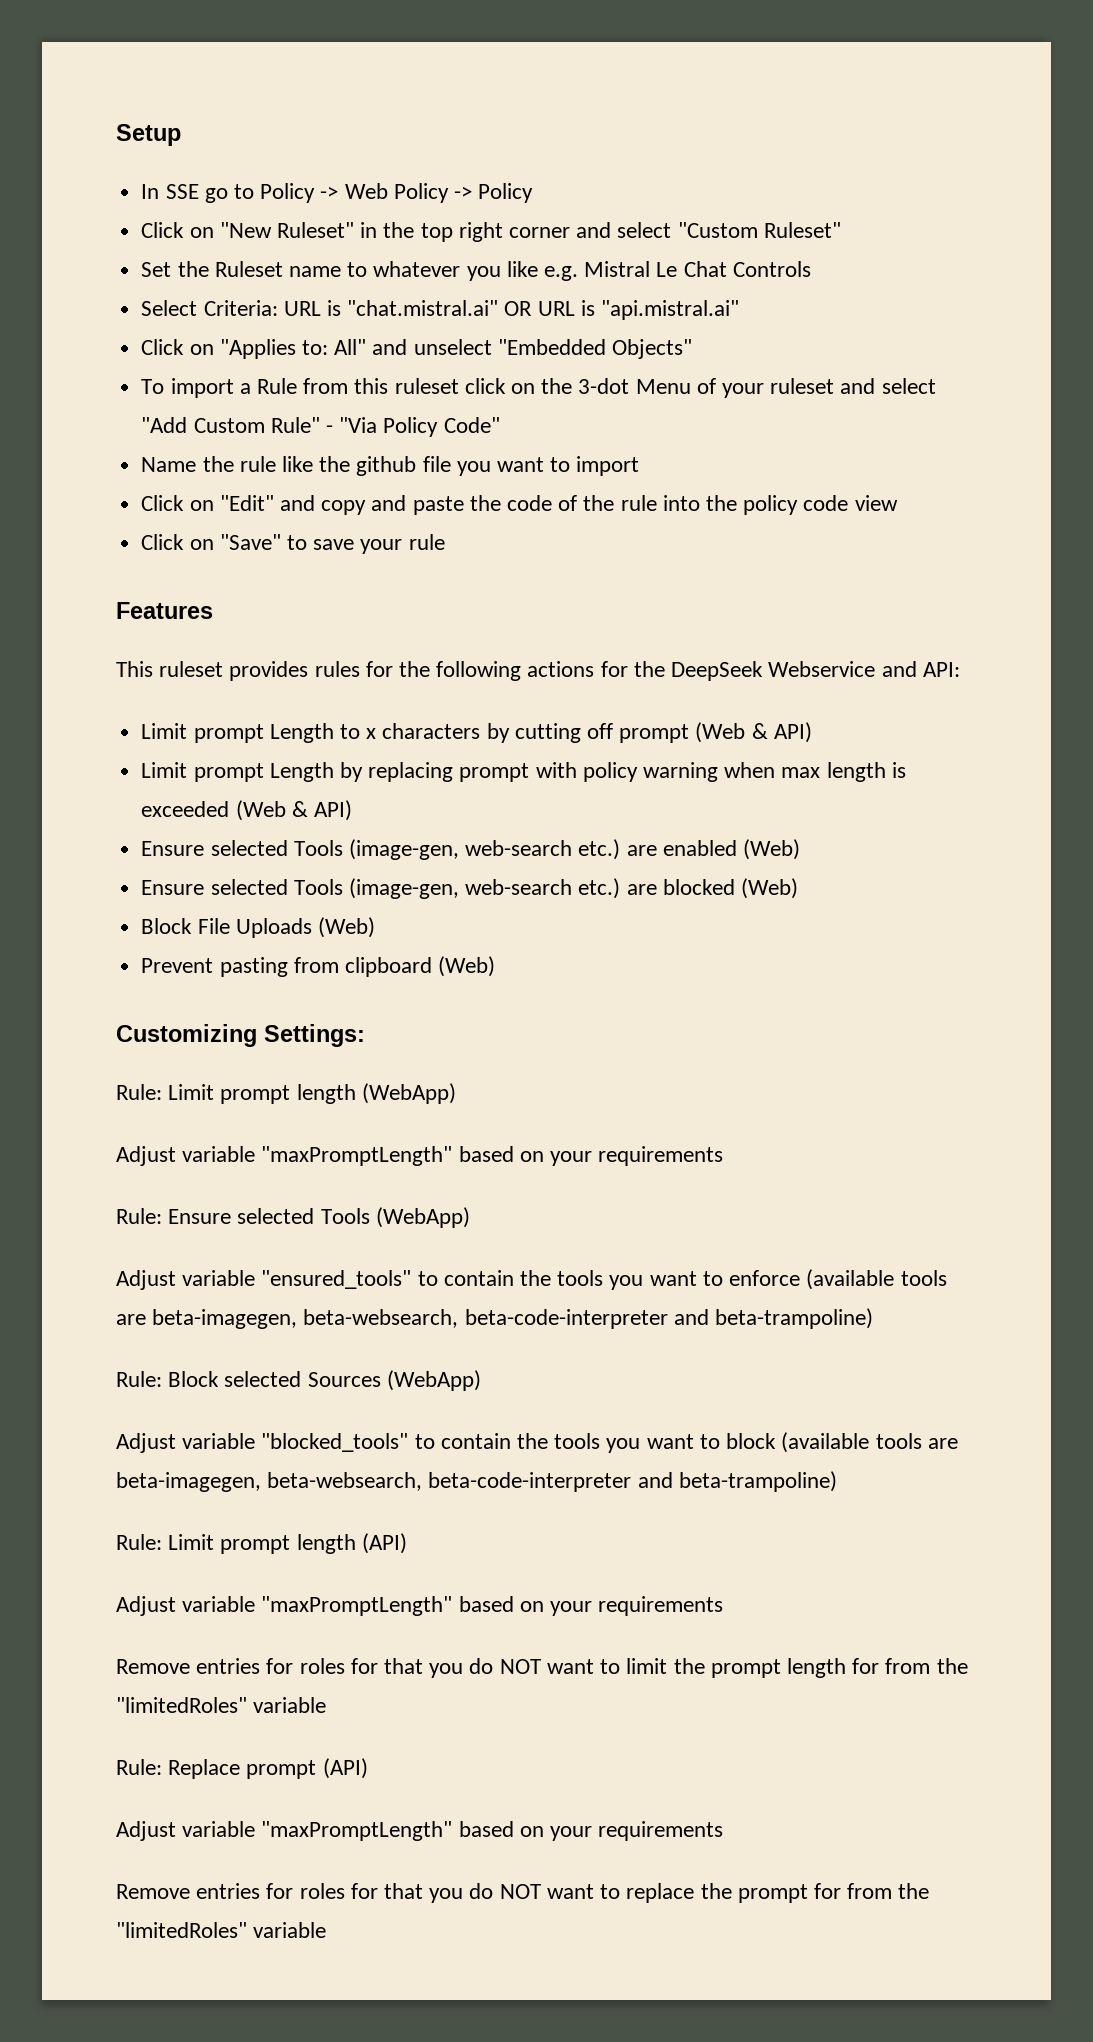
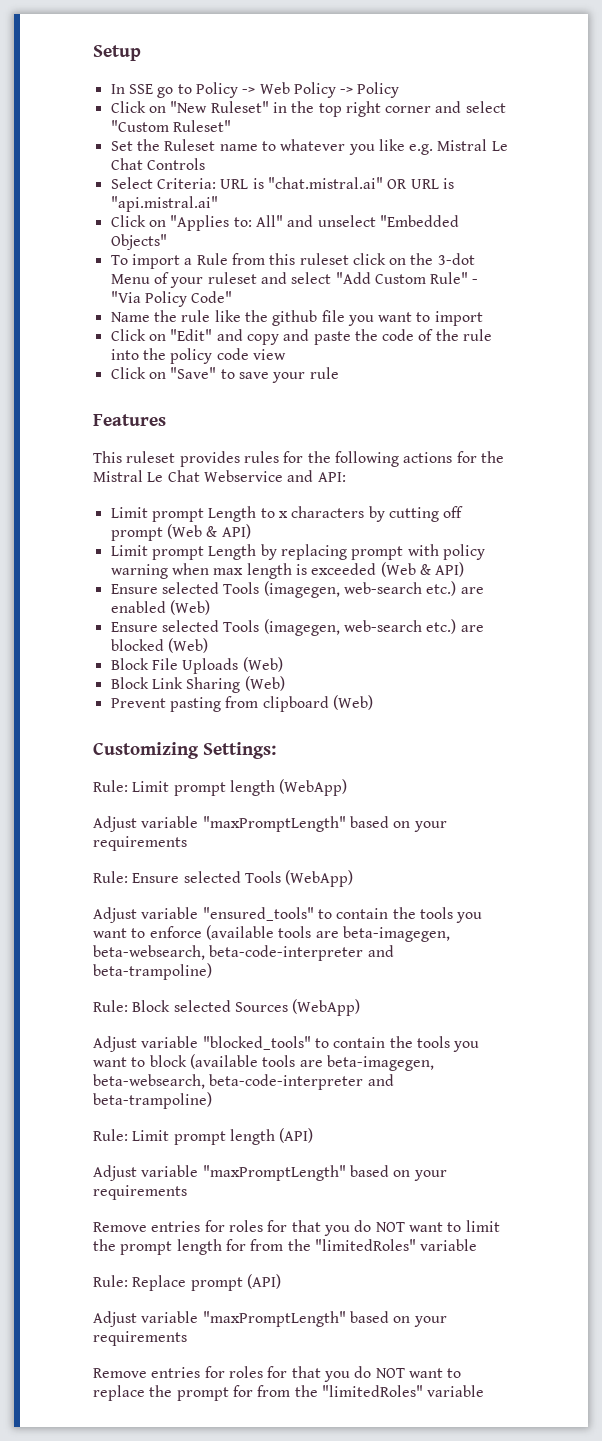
- This ruleset provides rules for the following actions for the DeepSeek Webservice and API:
+ This ruleset provides rules for the following actions for the Mistral Le Chat Webservice and API:
- Ensure selected Tools (image-gen, web-search etc.) are enabled (Web)
+ Ensure selected Tools (imagegen, web-search etc.) are enabled (Web)
- Ensure selected Tools (image-gen, web-search etc.) are blocked (Web)
+ Ensure selected Tools (imagegen, web-search etc.) are blocked (Web)
+ Block Link Sharing (Web)

